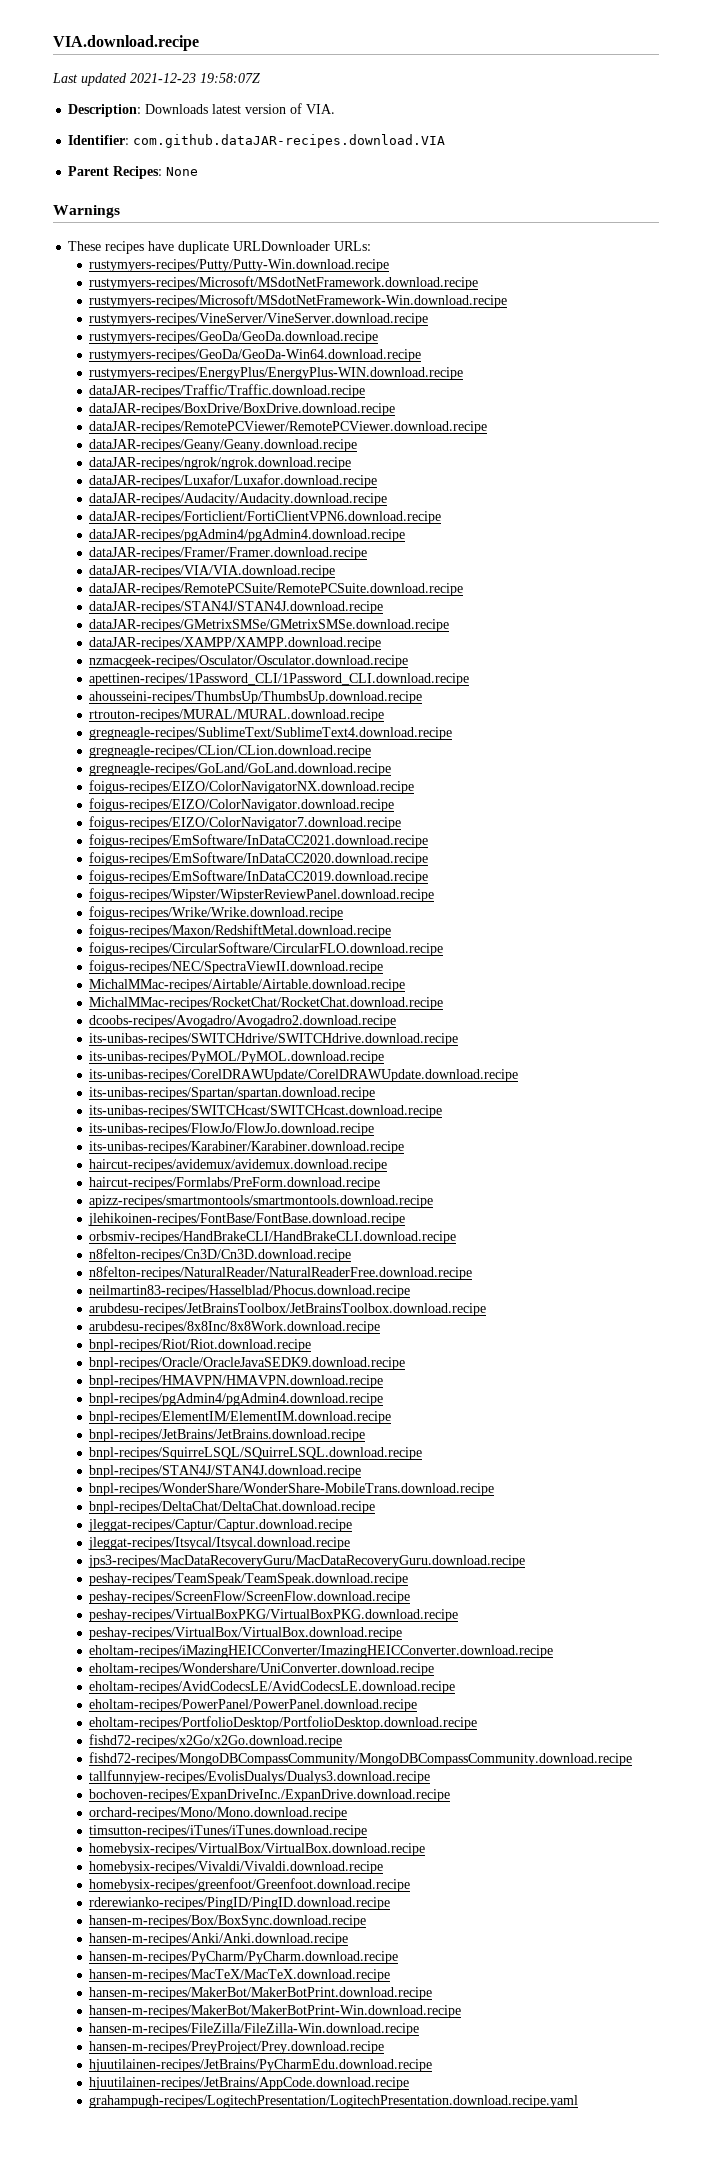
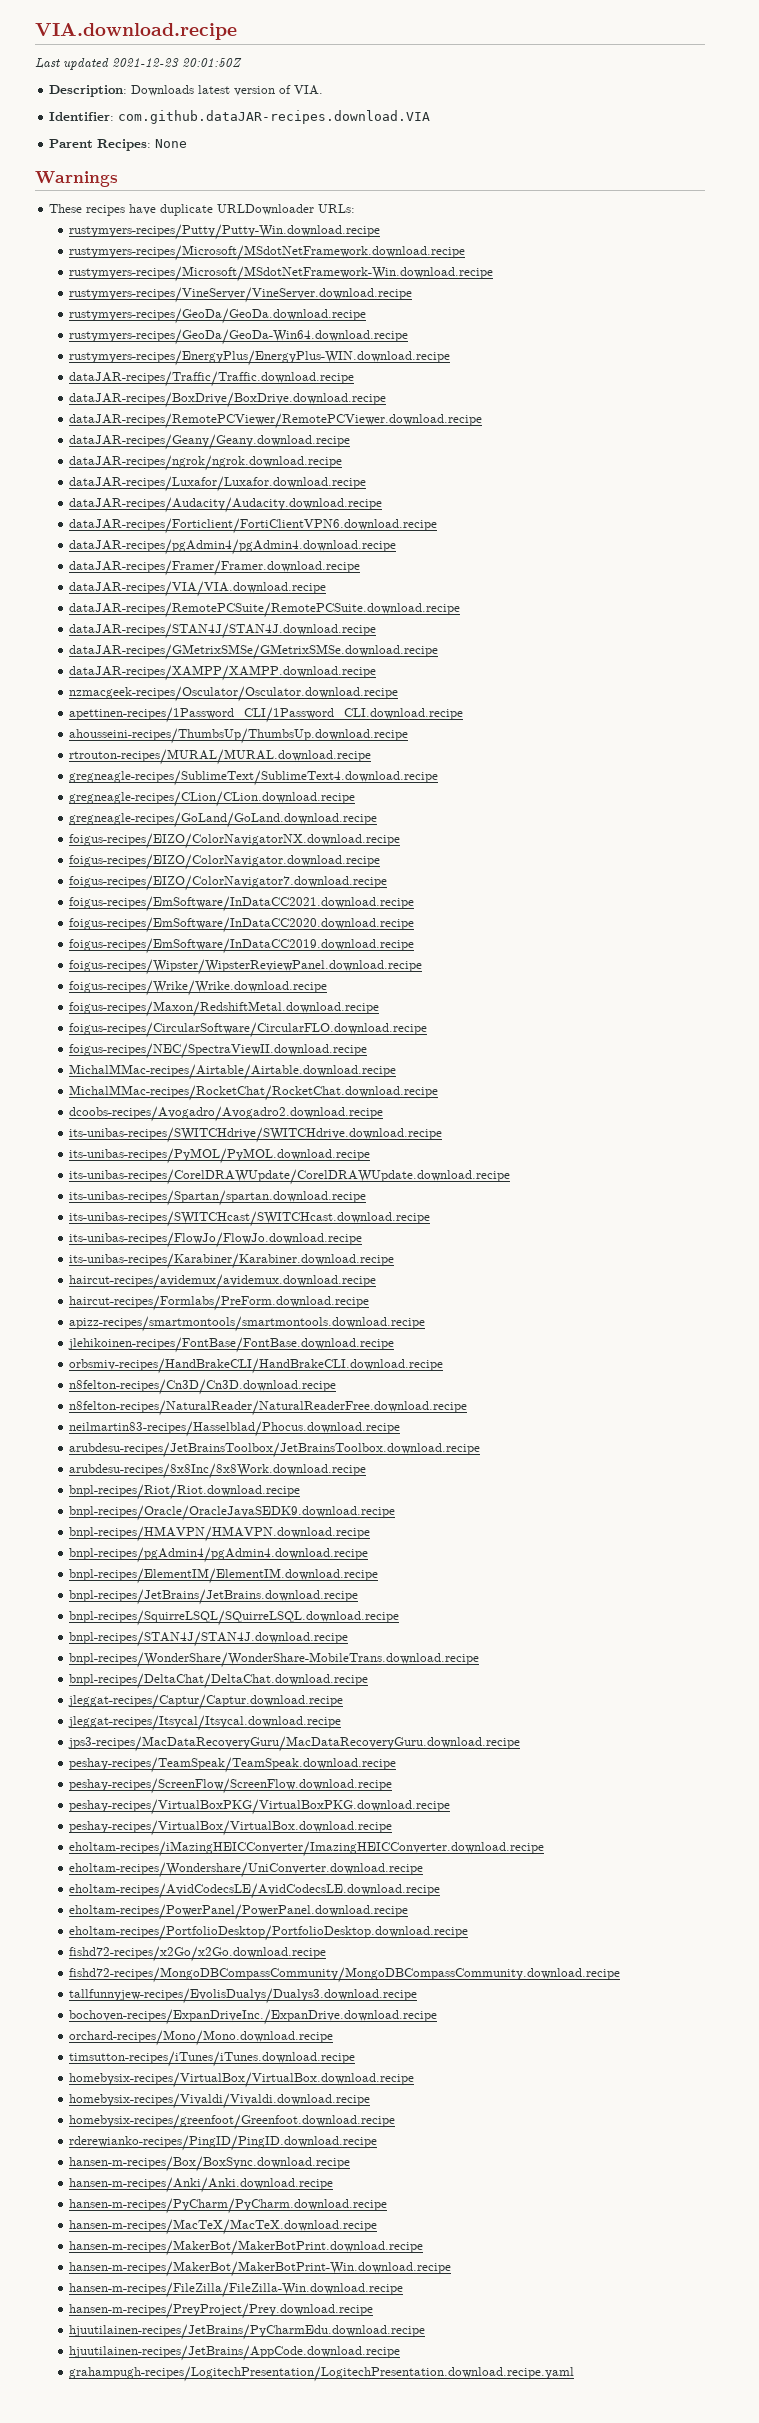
- Last updated 2021-12-23 19:58:07Z
+ Last updated 2021-12-23 20:01:50Z

